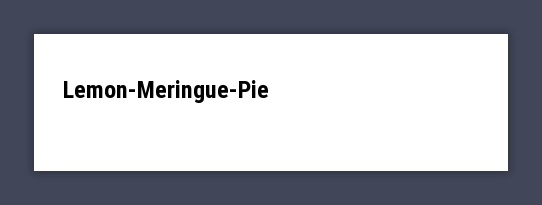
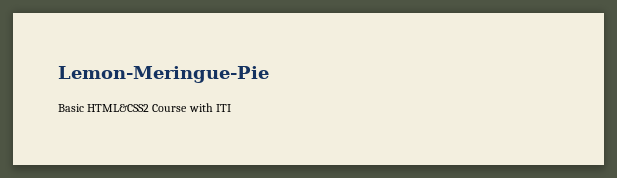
+ Basic HTML&CSS2 Course with ITI

